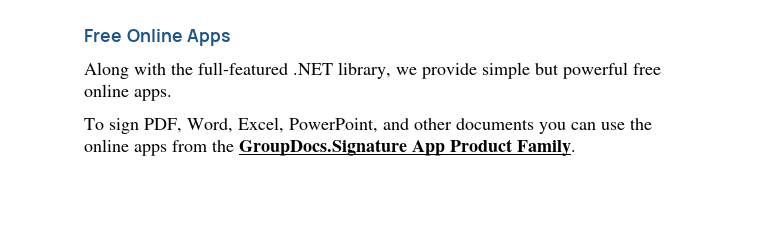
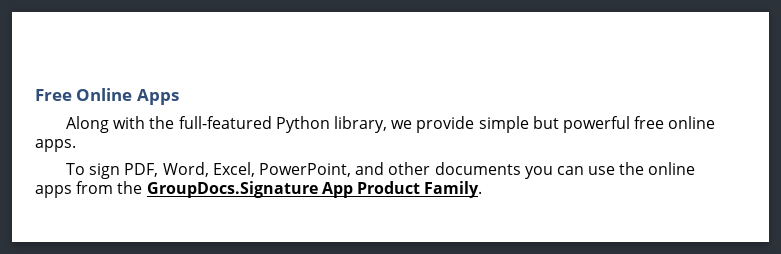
- Along with the full-featured .NET library, we provide simple but powerful free online apps.
+ Along with the full-featured Python library, we provide simple but powerful free online apps.

